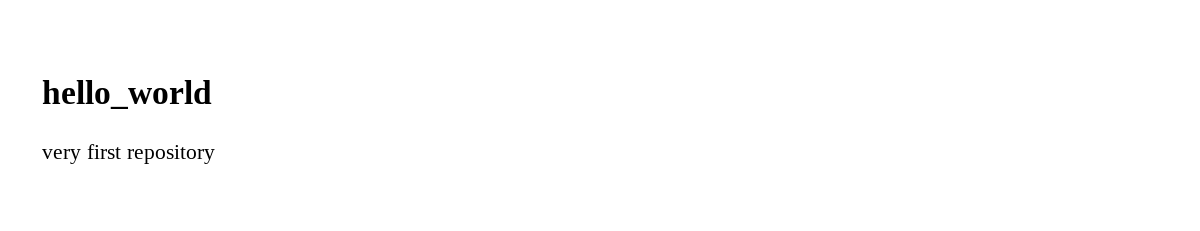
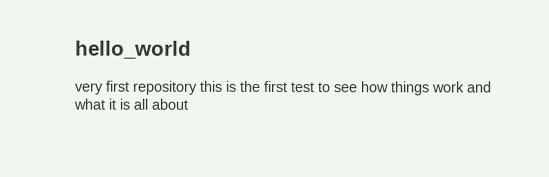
- very first repository
+ very first repository this is the first test to see how things work and what it is all about

